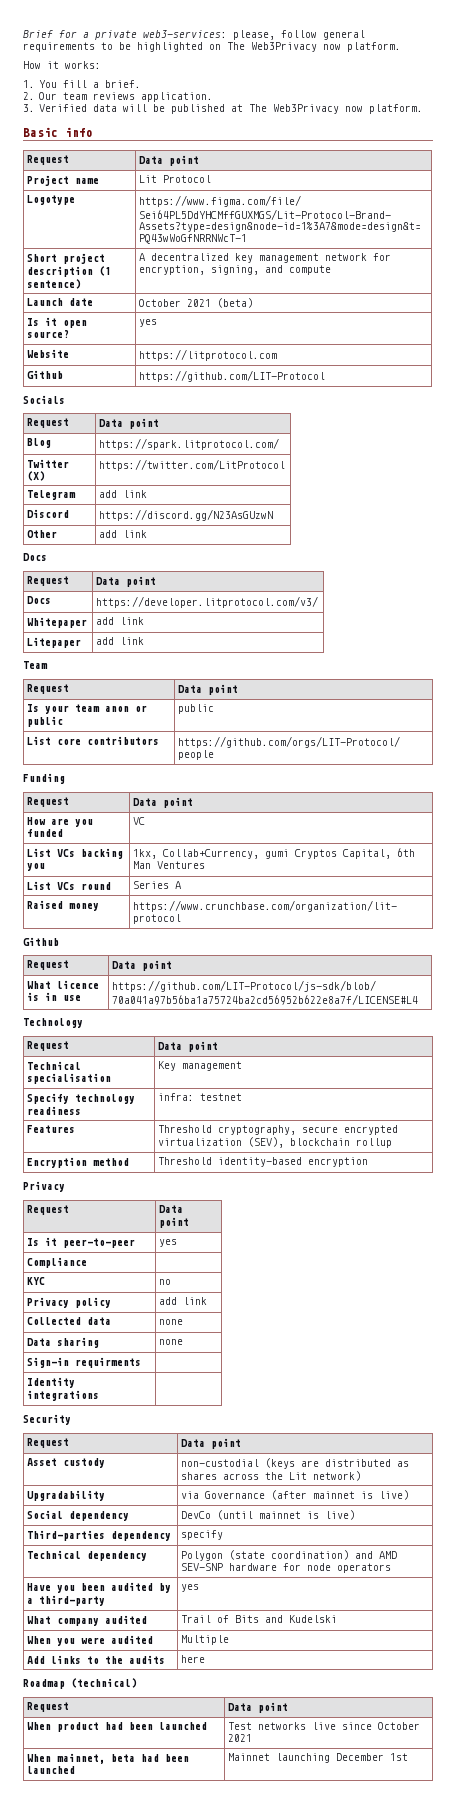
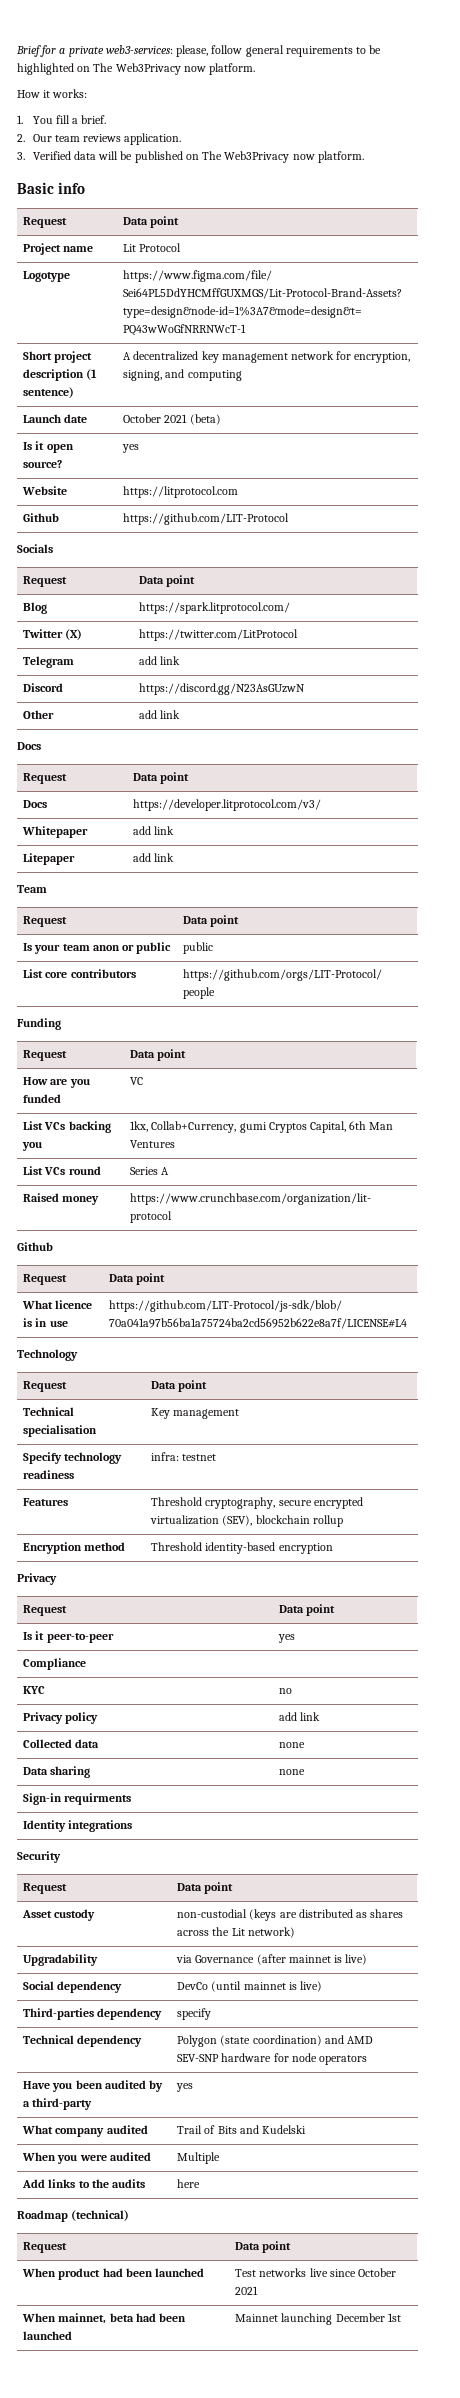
- 3. Verified data will be published at The Web3Privacy now platform.
+ 3. Verified data will be published on The Web3Privacy now platform.
- Short project description (1 sentence) | A decentralized key management network for encryption, signing, and compute
+ Short project description (1 sentence) | A decentralized key management network for encryption, signing, and computing

